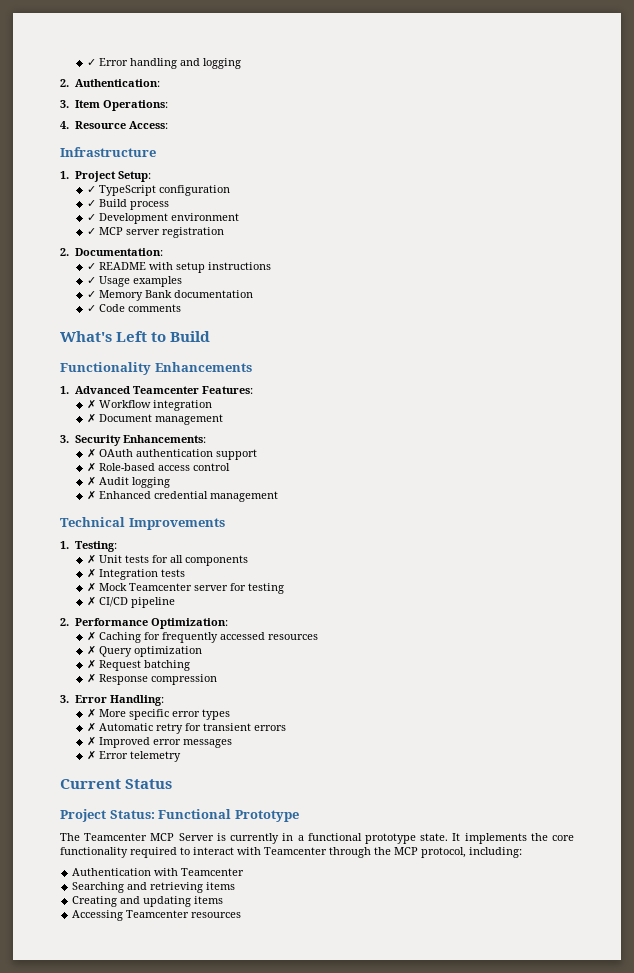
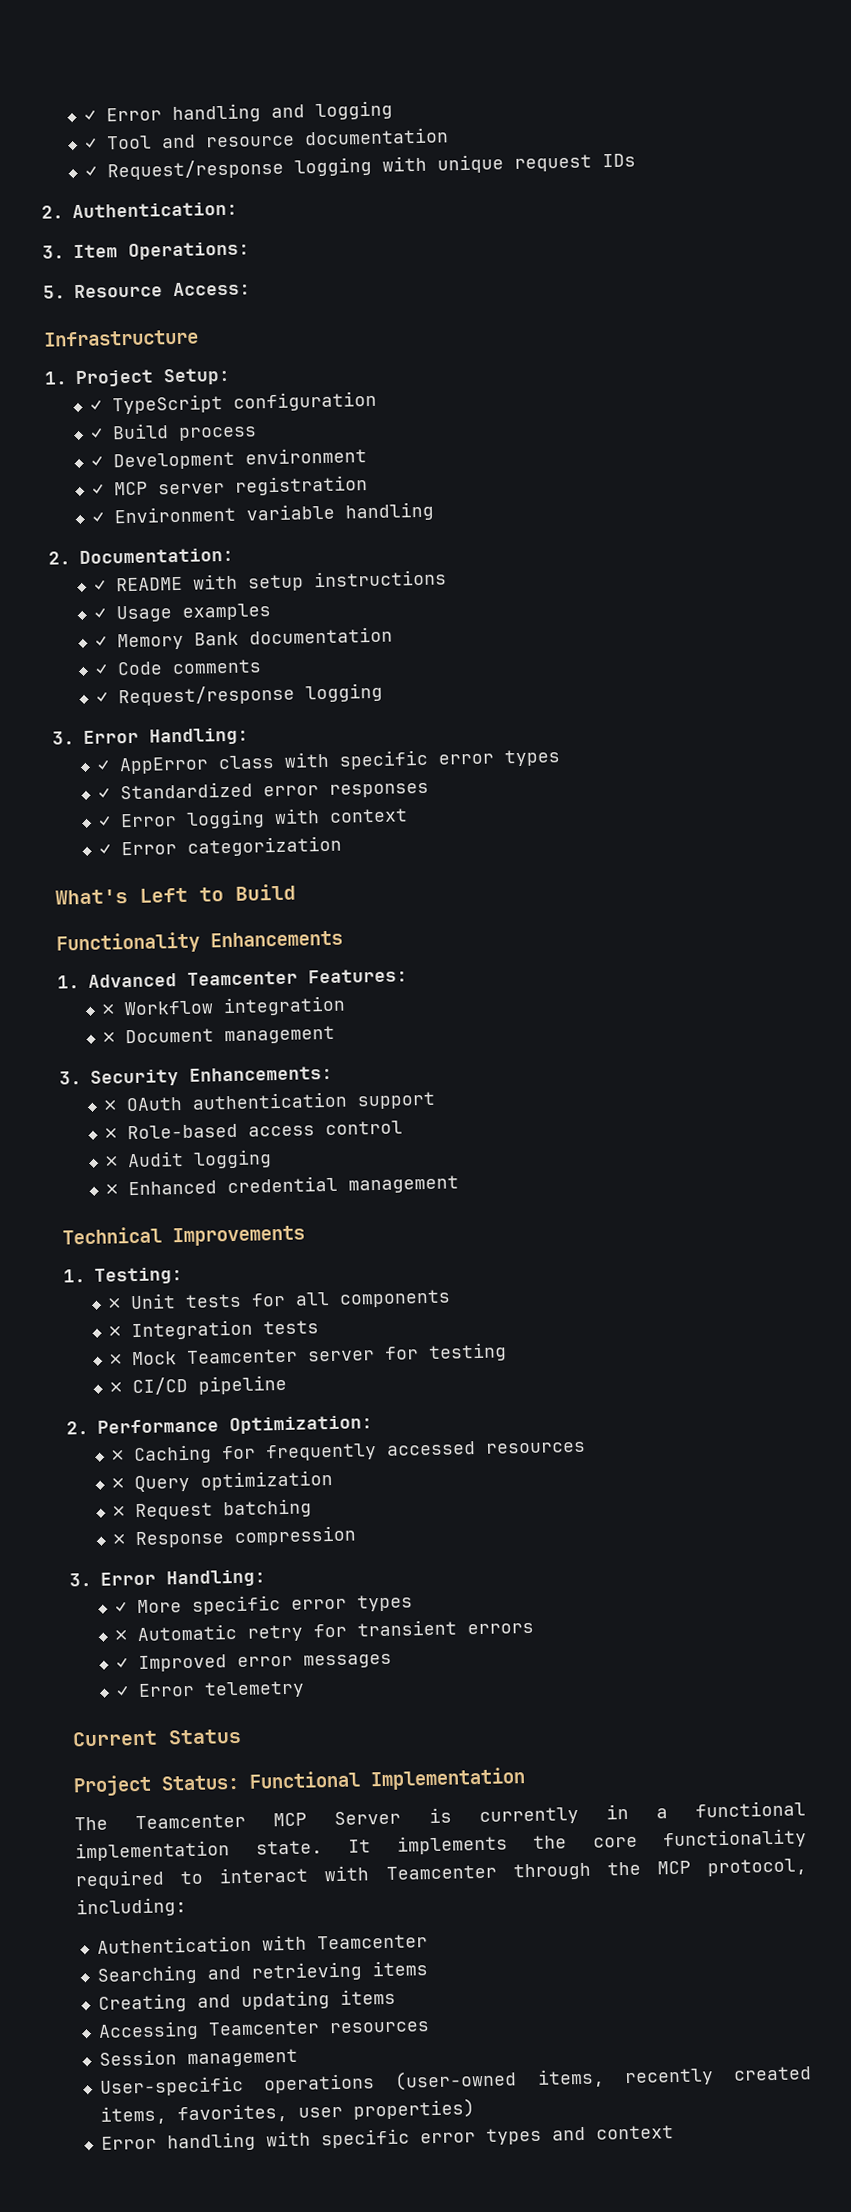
+ ✓ Tool and resource documentation
+ ✓ Request/response logging with unique request IDs
- 4. Resource Access:
+ 5. Resource Access:
+ ✓ Environment variable handling
  ✓ Code comments
+ ✓ Request/response logging
+ 3. Error Handling:
+ ✓ AppError class with specific error types
+ ✓ Standardized error responses
+ ✓ Error logging with context
+ ✓ Error categorization
- ✗ More specific error types
+ ✓ More specific error types
- ✗ Improved error messages
+ ✓ Improved error messages
- ✗ Error telemetry
+ ✓ Error telemetry
- Project Status: Functional Prototype
+ Project Status: Functional Implementation
- The Teamcenter MCP Server is currently in a functional prototype state.
+ The Teamcenter MCP Server is currently in a functional implementation state.
+ Session management
+ User-specific operations (user-owned items, recently created items, favorites, user properties)
+ Error handling with specific error types and context

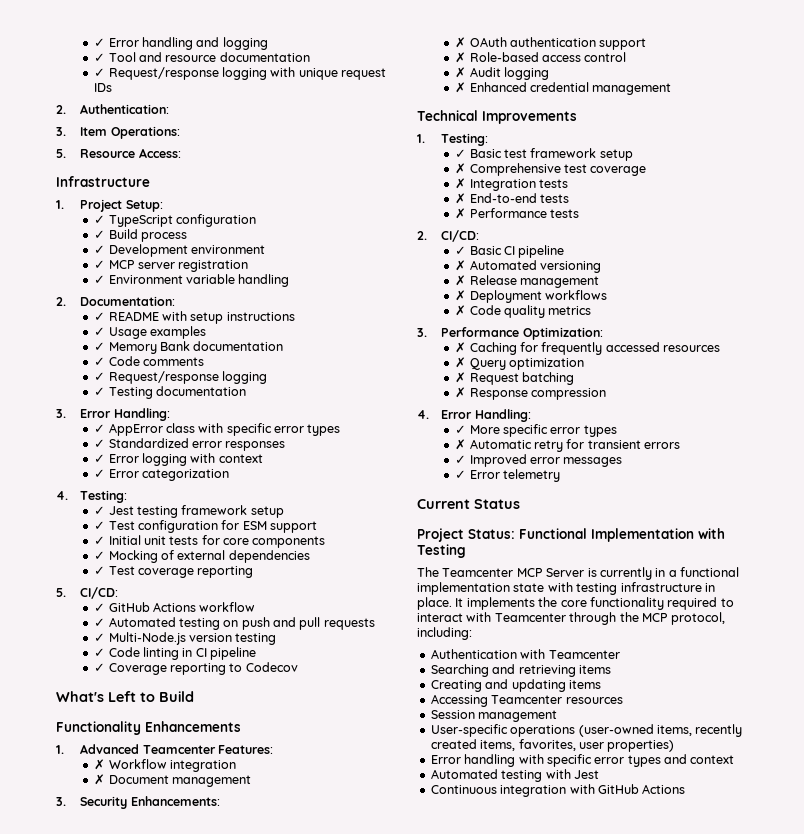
+ ✓ Testing documentation
+ 4. Testing:
+ ✓ Jest testing framework setup
+ ✓ Test configuration for ESM support
+ ✓ Initial unit tests for core components
+ ✓ Mocking of external dependencies
+ ✓ Test coverage reporting
+ 5. CI/CD:
+ ✓ GitHub Actions workflow
+ ✓ Automated testing on push and pull requests
+ ✓ Multi-Node.js version testing
+ ✓ Code linting in CI pipeline
+ ✓ Coverage reporting to Codecov
- ✗ Unit tests for all components
+ ✓ Basic test framework setup
+ ✗ Comprehensive test coverage
  ✗ Integration tests
- ✗ Mock Teamcenter server for testing
- ✗ CI/CD pipeline
- 2. Performance Optimization:
+ ✗ End-to-end tests
+ ✗ Performance tests
+ 2. CI/CD:
+ ✓ Basic CI pipeline
+ ✗ Automated versioning
+ ✗ Release management
+ ✗ Deployment workflows
+ ✗ Code quality metrics
+ 3. Performance Optimization:
  ✗ Response compression
- 3. Error Handling:
+ 4. Error Handling:
- Project Status: Functional Implementation
+ Project Status: Functional Implementation with Testing
- The Teamcenter MCP Server is currently in a functional implementation state.
+ The Teamcenter MCP Server is currently in a functional implementation state with testing infrastructure in place.
+ Automated testing with Jest
+ Continuous integration with GitHub Actions

